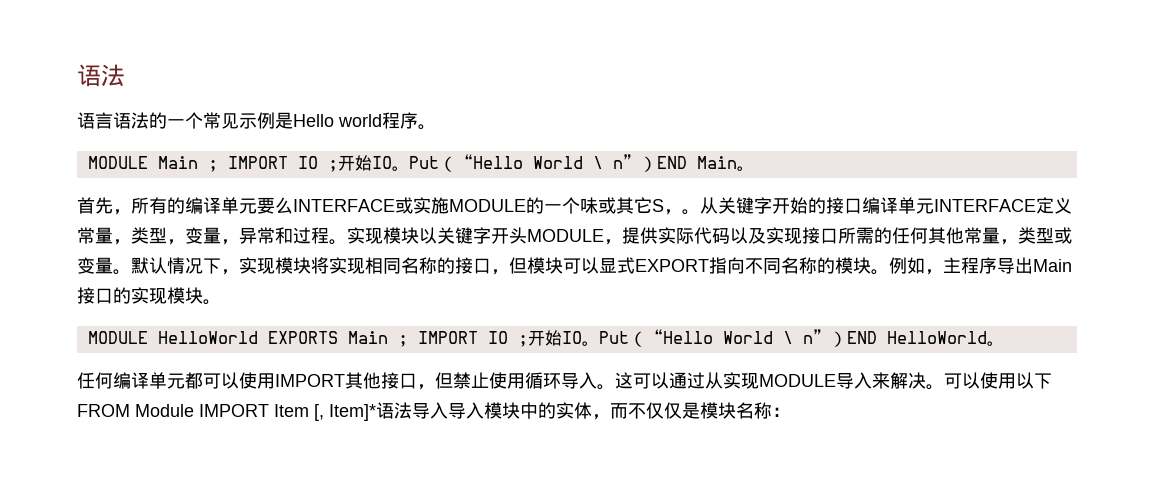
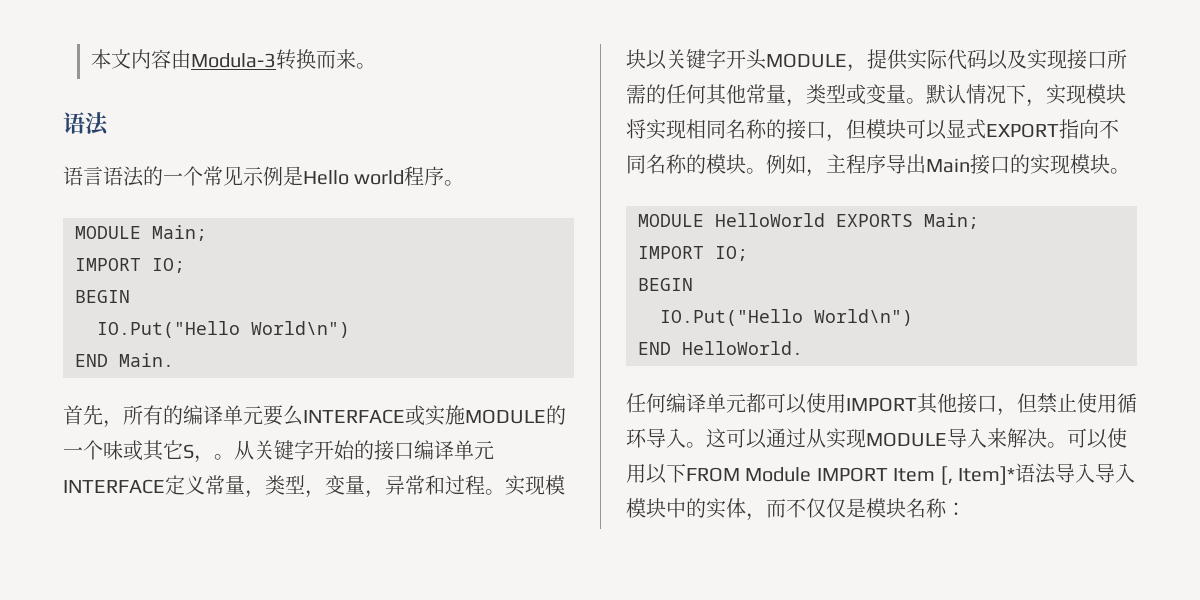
+ 本文内容由Modula-3转换而来。
- MODULE Main ; IMPORT IO ;开始IO。Put（“Hello World \ n”）END Main。
+ MODULE Main;
+ IMPORT IO;
+ BEGIN
+ IO.Put("Hello World\n")
+ END Main.
- MODULE HelloWorld EXPORTS Main ; IMPORT IO ;开始IO。Put（“Hello World \ n”）END HelloWorld。
+ MODULE HelloWorld EXPORTS Main;
+ IMPORT IO;
+ BEGIN
+ IO.Put("Hello World\n")
+ END HelloWorld.

